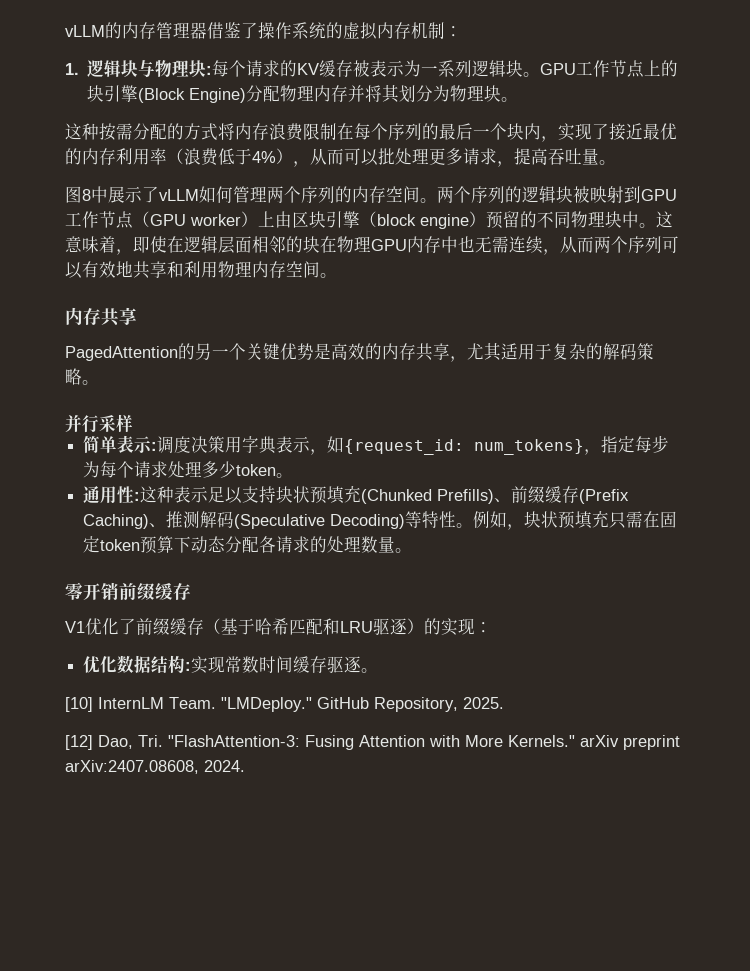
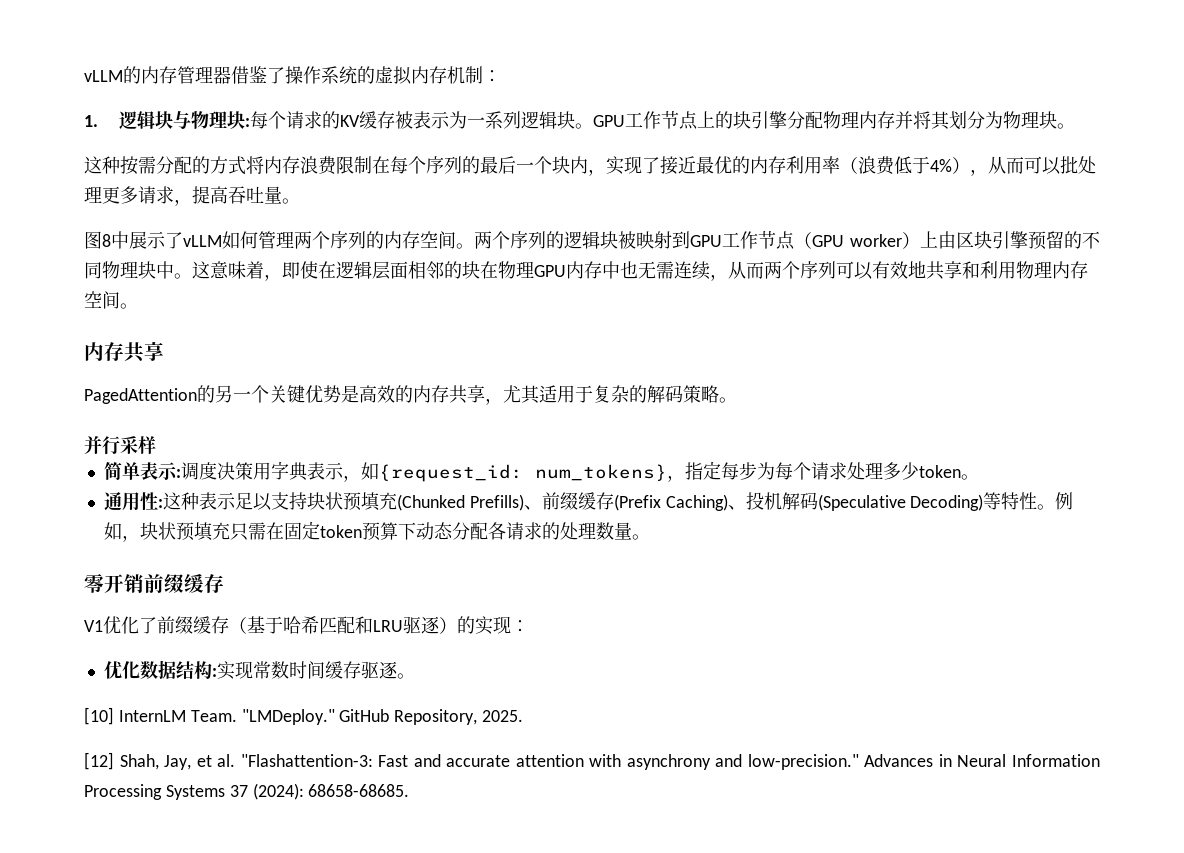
- GPU工作节点上的块引擎(Block Engine)分配物理内存并将其划分为物理块。
+ GPU工作节点上的块引擎分配物理内存并将其划分为物理块。
- 两个序列的逻辑块被映射到GPU工作节点（GPU worker）上由区块引擎（block engine）预留的不同物理块中。
+ 两个序列的逻辑块被映射到GPU工作节点（GPU worker）上由区块引擎预留的不同物理块中。
- 通用性:这种表示足以支持块状预填充(Chunked Prefills)、前缀缓存(Prefix Caching)、推测解码(Speculative Decoding)等特性。
+ 通用性:这种表示足以支持块状预填充(Chunked Prefills)、前缀缓存(Prefix Caching)、投机解码(Speculative Decoding)等特性。
- [12] Dao, Tri. "FlashAttention-3: Fusing Attention with More Kernels." arXiv preprint arXiv:2407.08608, 2024.
+ [12] Shah, Jay, et al. "Flashattention-3: Fast and accurate attention with asynchrony and low-precision." Advances in Neural Information Processing Systems 37 (2024): 68658-68685.

